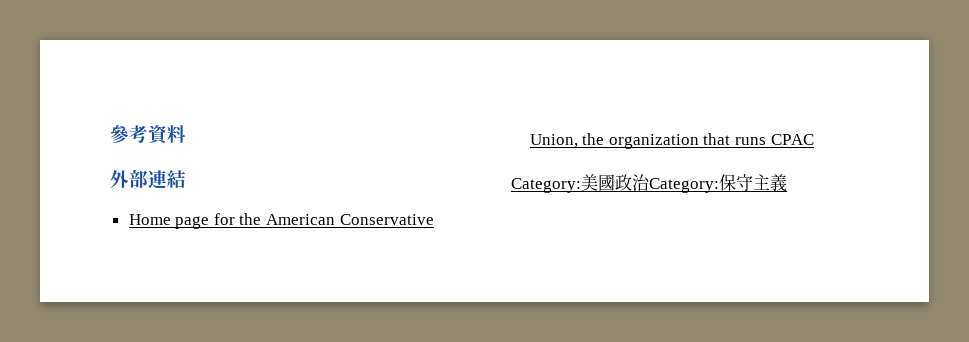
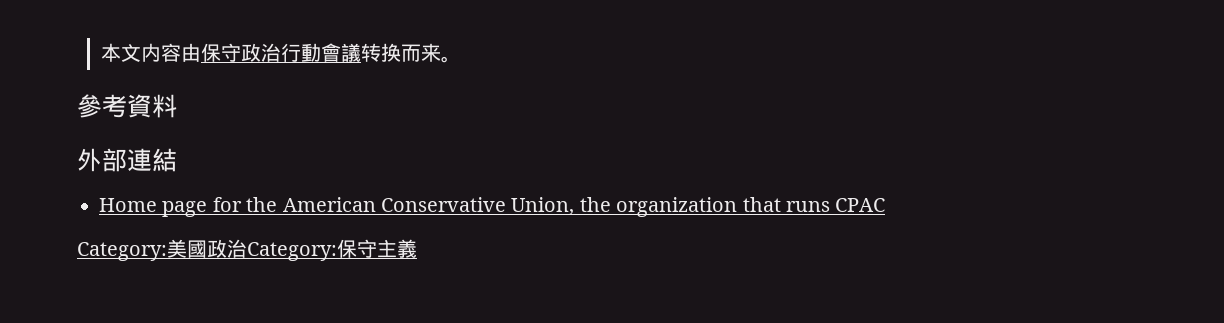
+ 本文内容由保守政治行動會議转换而来。

